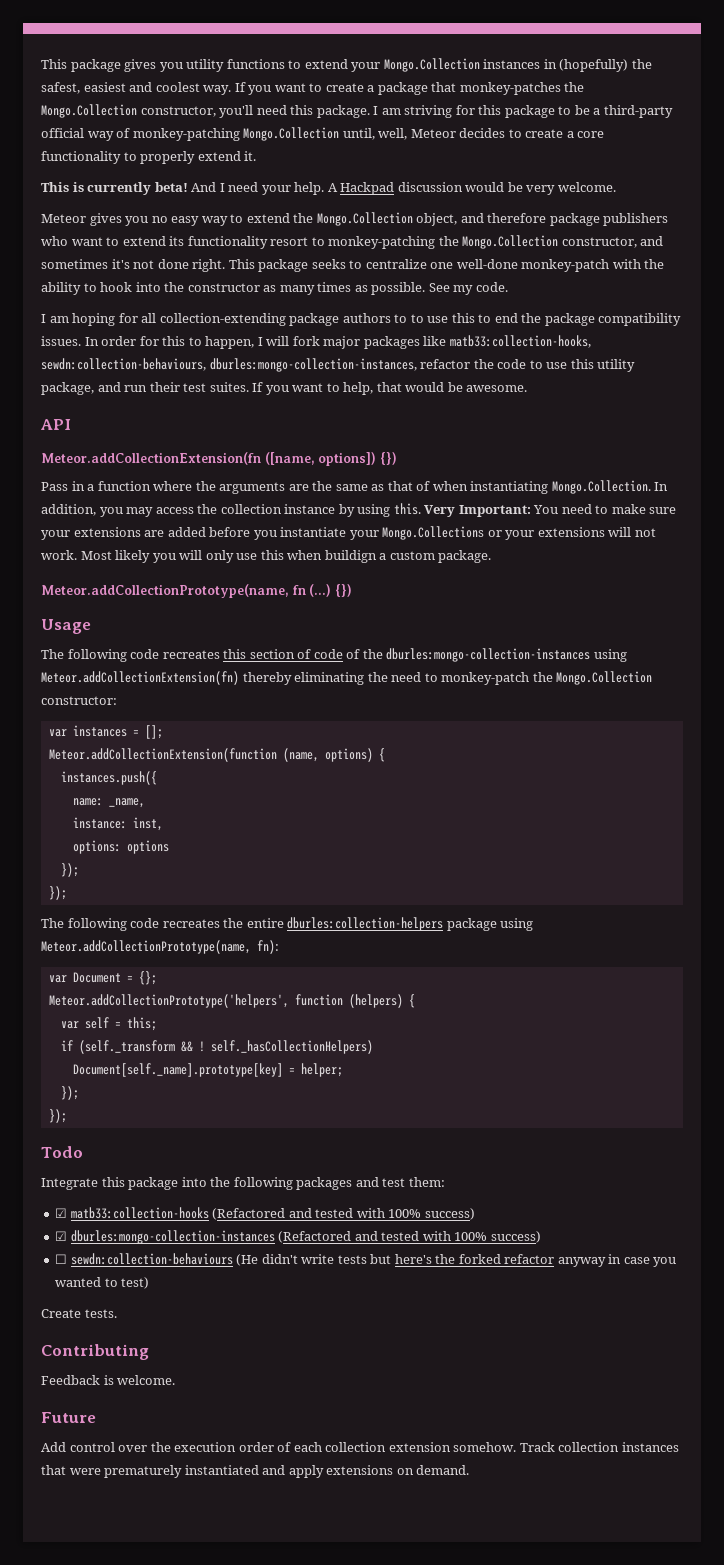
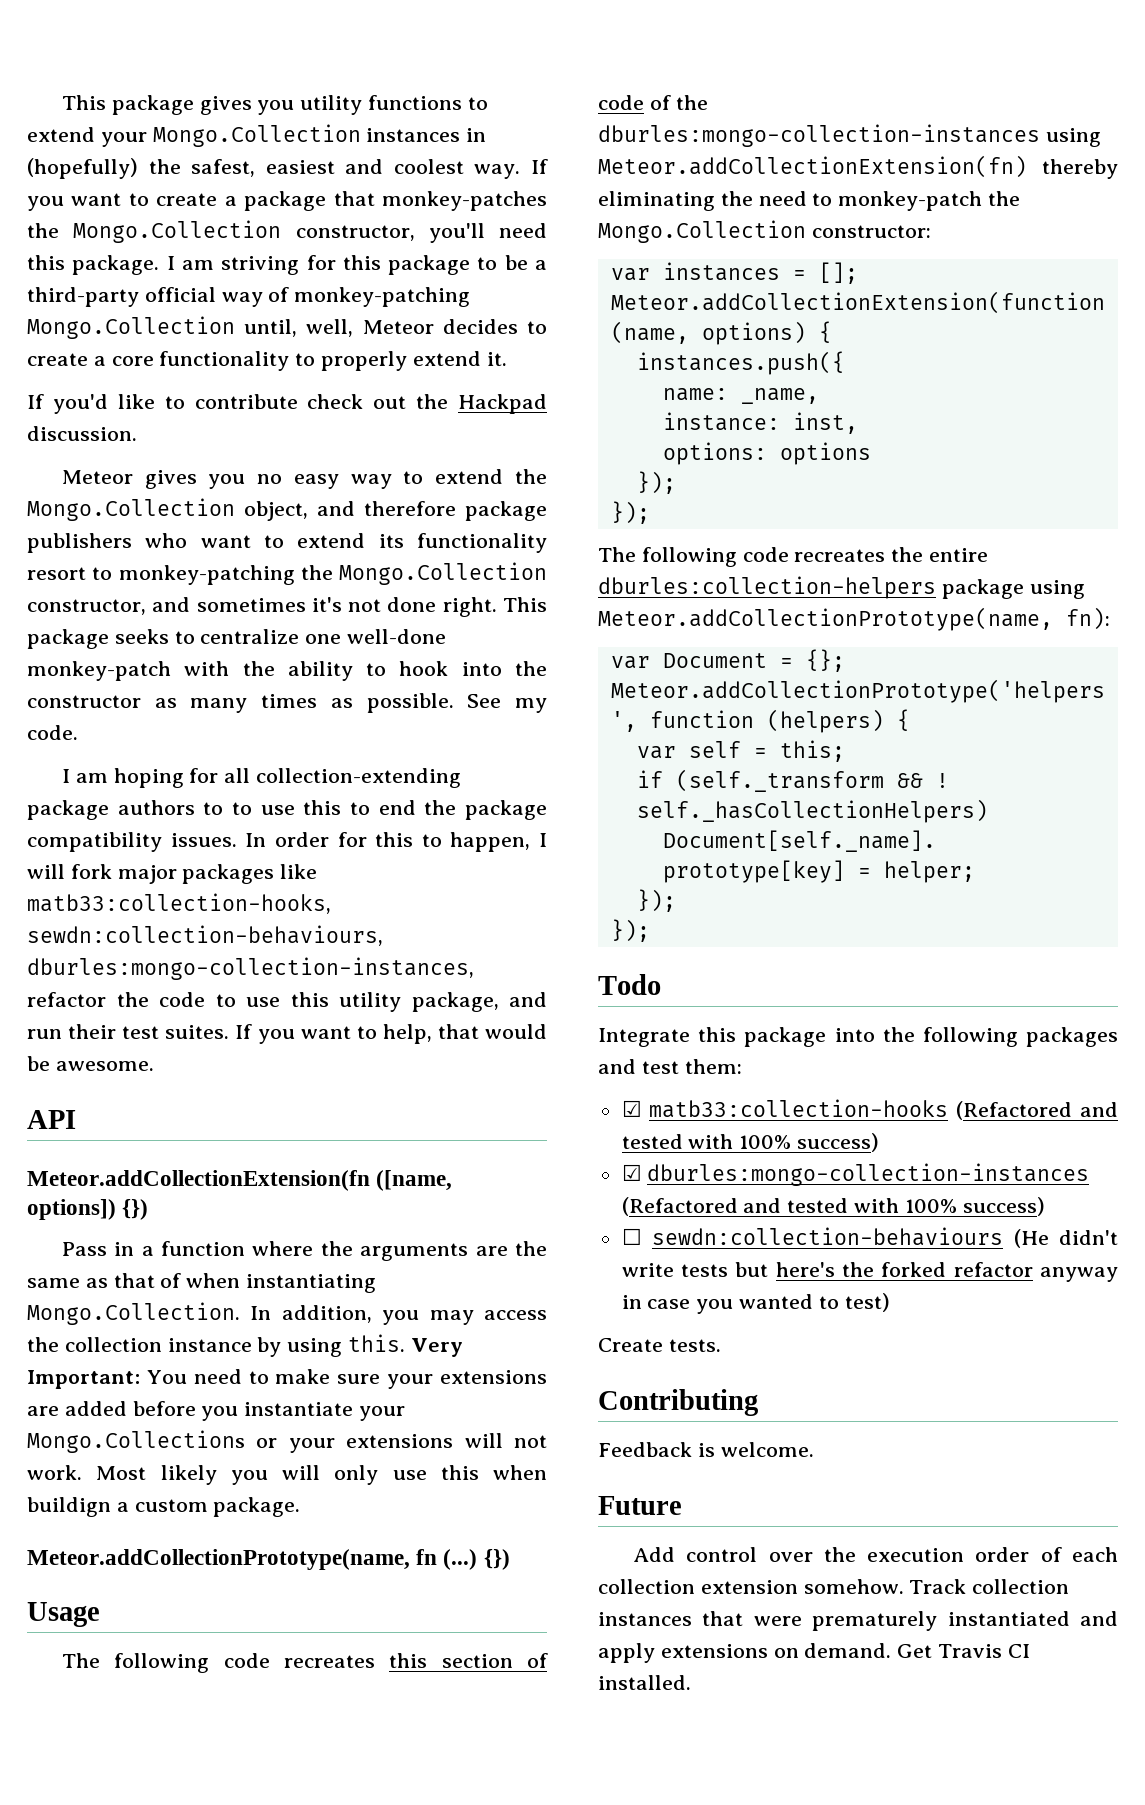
- This is currently beta! And I need your help. A Hackpad discussion would be very welcome.
+ If you'd like to contribute check out the Hackpad discussion.
+ Get Travis CI installed.

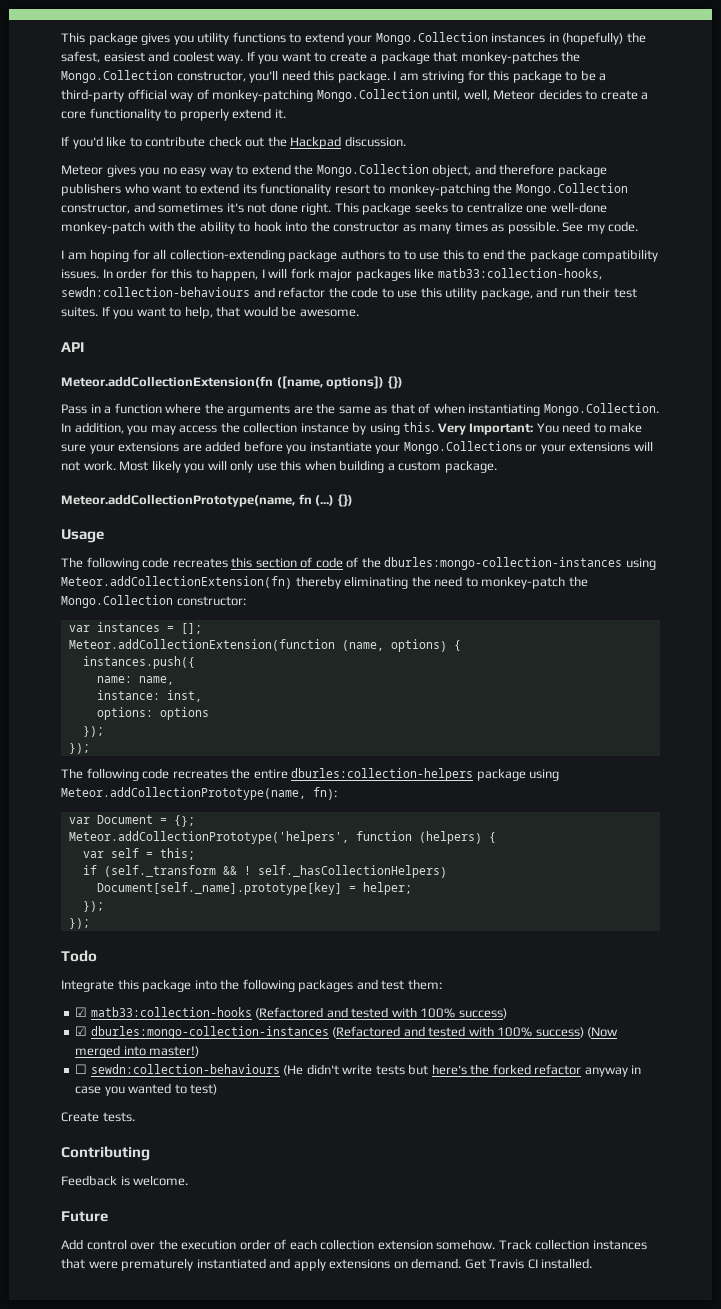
- In order for this to happen, I will fork major packages like matb33:collection-hooks, sewdn:collection-behaviours, dburles:mongo-collection-instances, refactor the code to use this utility package, and run their test suites.
+ In order for this to happen, I will fork major packages like matb33:collection-hooks, sewdn:collection-behaviours and refactor the code to use this utility package, and run their test suites.
- Most likely you will only use this when buildign a custom package.
+ Most likely you will only use this when building a custom package.
- name: _name,
+ name: name,
- ☑ dburles:mongo-collection-instances (Refactored and tested with 100% success)
+ ☑ dburles:mongo-collection-instances (Refactored and tested with 100% success) (Now merged into master!)

